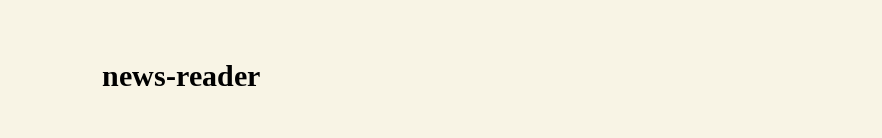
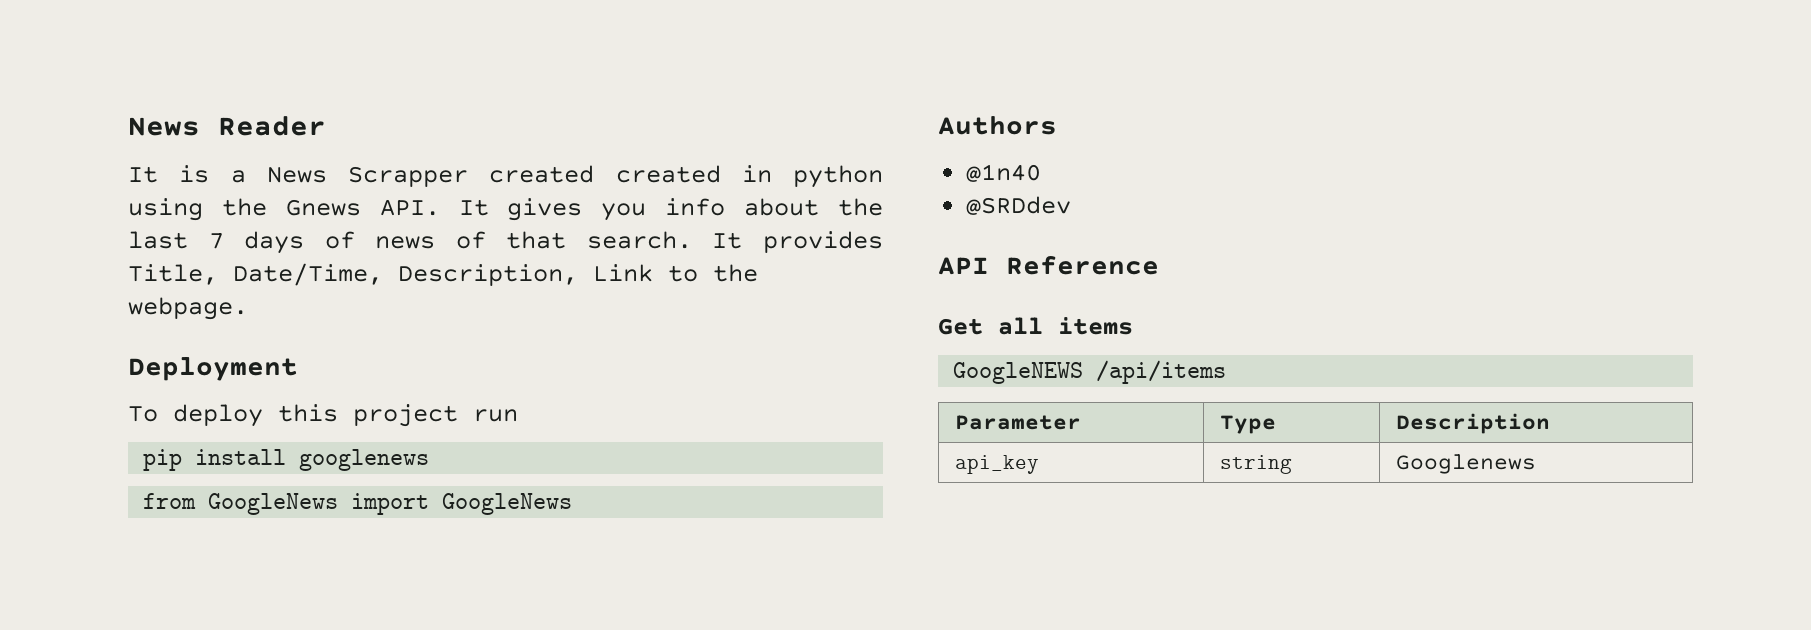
- news-reader
+ News Reader
+ It is a News Scrapper created created in python using the Gnews API. It gives you info about the last 7 days of news of that search. It provides Title, Date/Time, Description, Link to the webpage.
+ Deployment
+ To deploy this project run
+ pip install googlenews
+ from GoogleNews import GoogleNews
+ Authors
+ @1n40
+ @SRDdev
+ API Reference
+ Get all items
+ GoogleNEWS /api/items
+ Parameter | Type | Description
+ api_key | string | Googlenews

